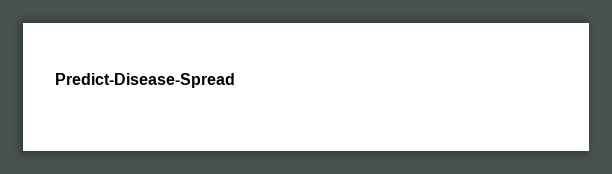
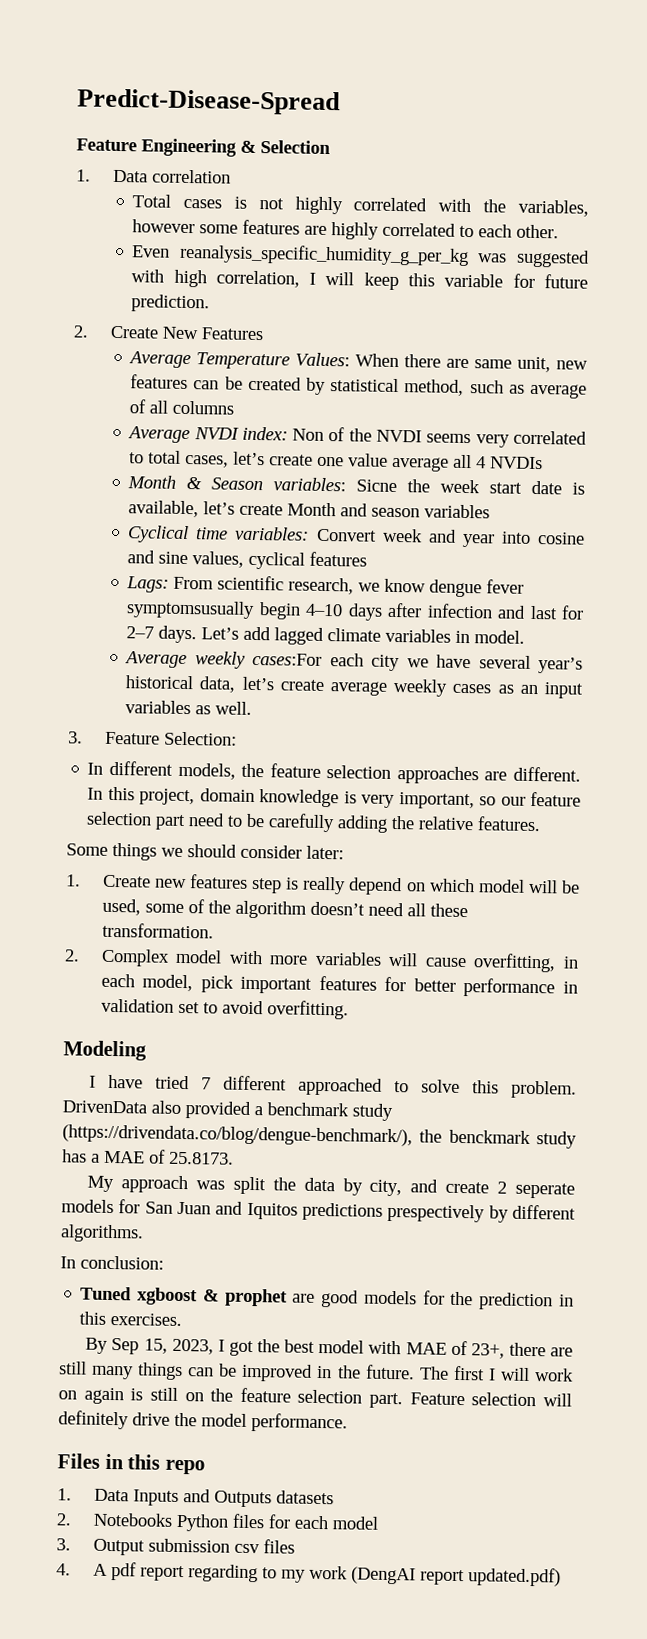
+ Feature Engineering & Selection
+ 1. Data correlation
+ Total cases is not highly correlated with the variables, however some features are highly correlated to each other.
+ Even reanalysis_specific_humidity_g_per_kg was suggested with high correlation, I will keep this variable for future prediction.
+ 2. Create New Features
+ Average Temperature Values: When there are same unit, new features can be created by statistical method, such as average of all columns
+ Average NVDI index: Non of the NVDI seems very correlated to total cases, let’s create one value average all 4 NVDIs
+ Month & Season variables: Sicne the week start date is available, let’s create Month and season variables
+ Cyclical time variables: Convert week and year into cosine and sine values, cyclical features
+ Lags: From scientific research, we know dengue fever symptomsusually begin 4–10 days after infection and last for 2–7 days. Let’s add lagged climate variables in model.
+ Average weekly cases:For each city we have several year’s historical data, let’s create average weekly cases as an input variables as well.
+ 3. Feature Selection:
+ In different models, the feature selection approaches are different. In this project, domain knowledge is very important, so our feature selection part need to be carefully adding the relative features.
+ Some things we should consider later:
+ 1. Create new features step is really depend on which model will be used, some of the algorithm doesn’t need all these transformation.
+ 2. Complex model with more variables will cause overfitting, in each model, pick important features for better performance in validation set to avoid overfitting.
+ Modeling
+ I have tried 7 different approached to solve this problem. DrivenData also provided a benchmark study (https://drivendata.co/blog/dengue-benchmark/), the benckmark study has a MAE of 25.8173.
+ My approach was split the data by city, and create 2 seperate models for San Juan and Iquitos predictions prespectively by different algorithms.
+ In conclusion:
+ Tuned xgboost & prophet are good models for the prediction in this exercises.
+ By Sep 15, 2023, I got the best model with MAE of 23+, there are still many things can be improved in the future. The first I will work on again is still on the feature selection part. Feature selection will definitely drive the model performance.
+ Files in this repo
+ 1. Data Inputs and Outputs datasets
+ 2. Notebooks Python files for each model
+ 3. Output submission csv files
+ 4. A pdf report regarding to my work (DengAI report updated.pdf)

